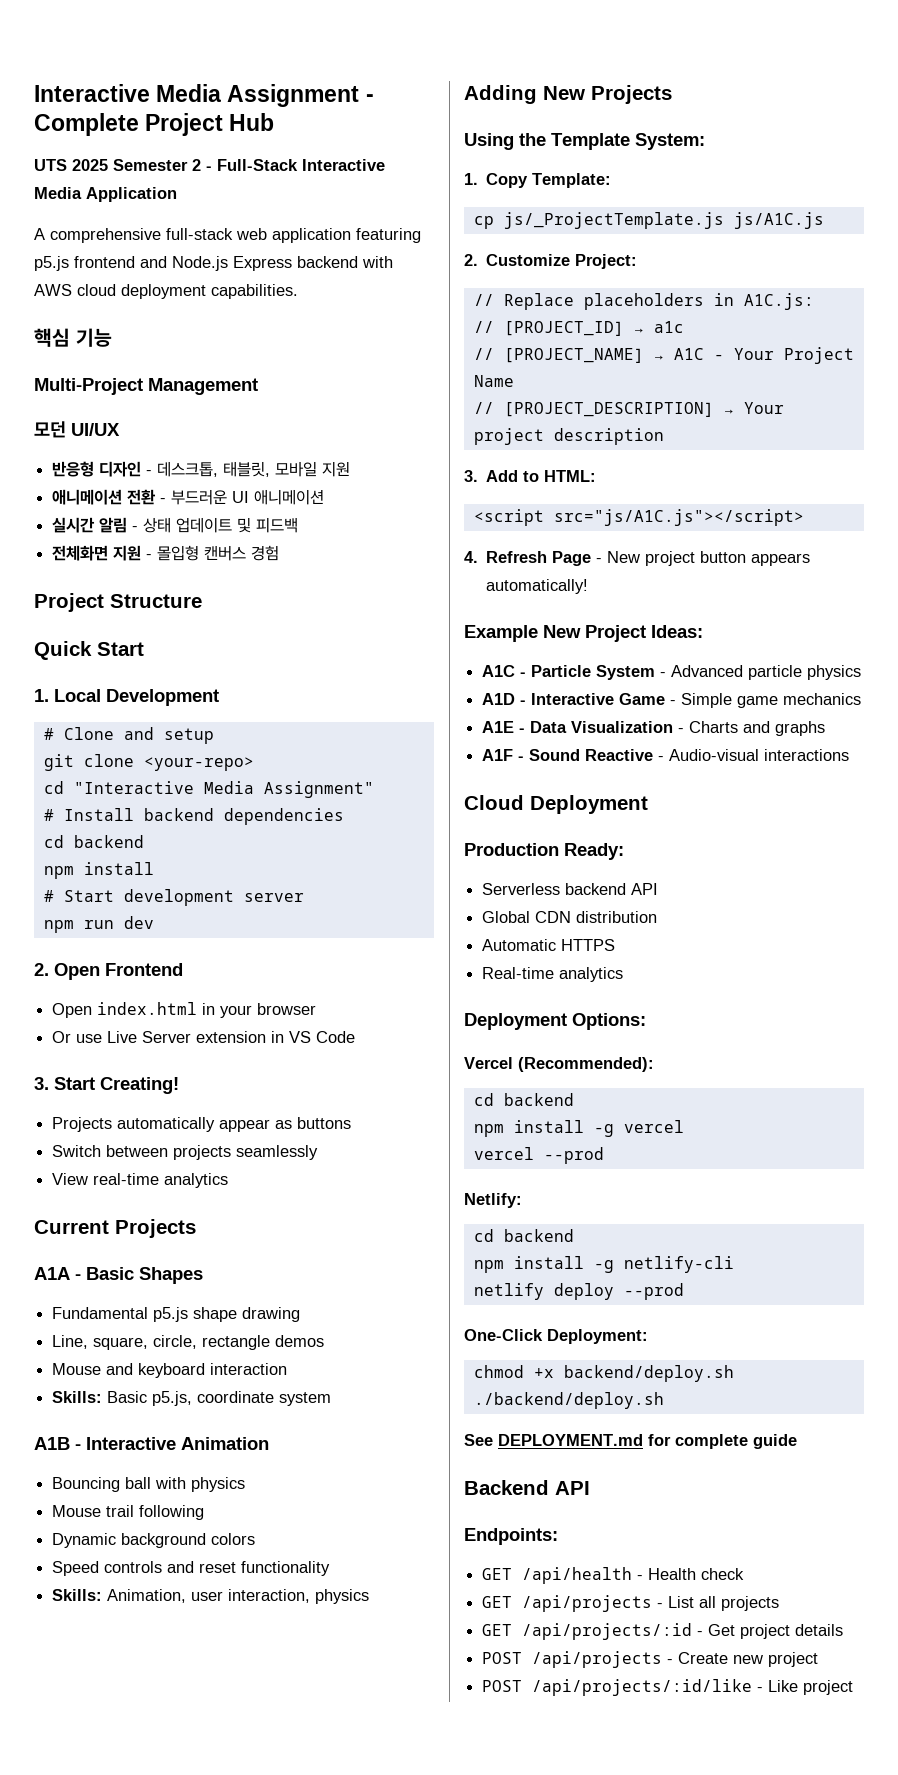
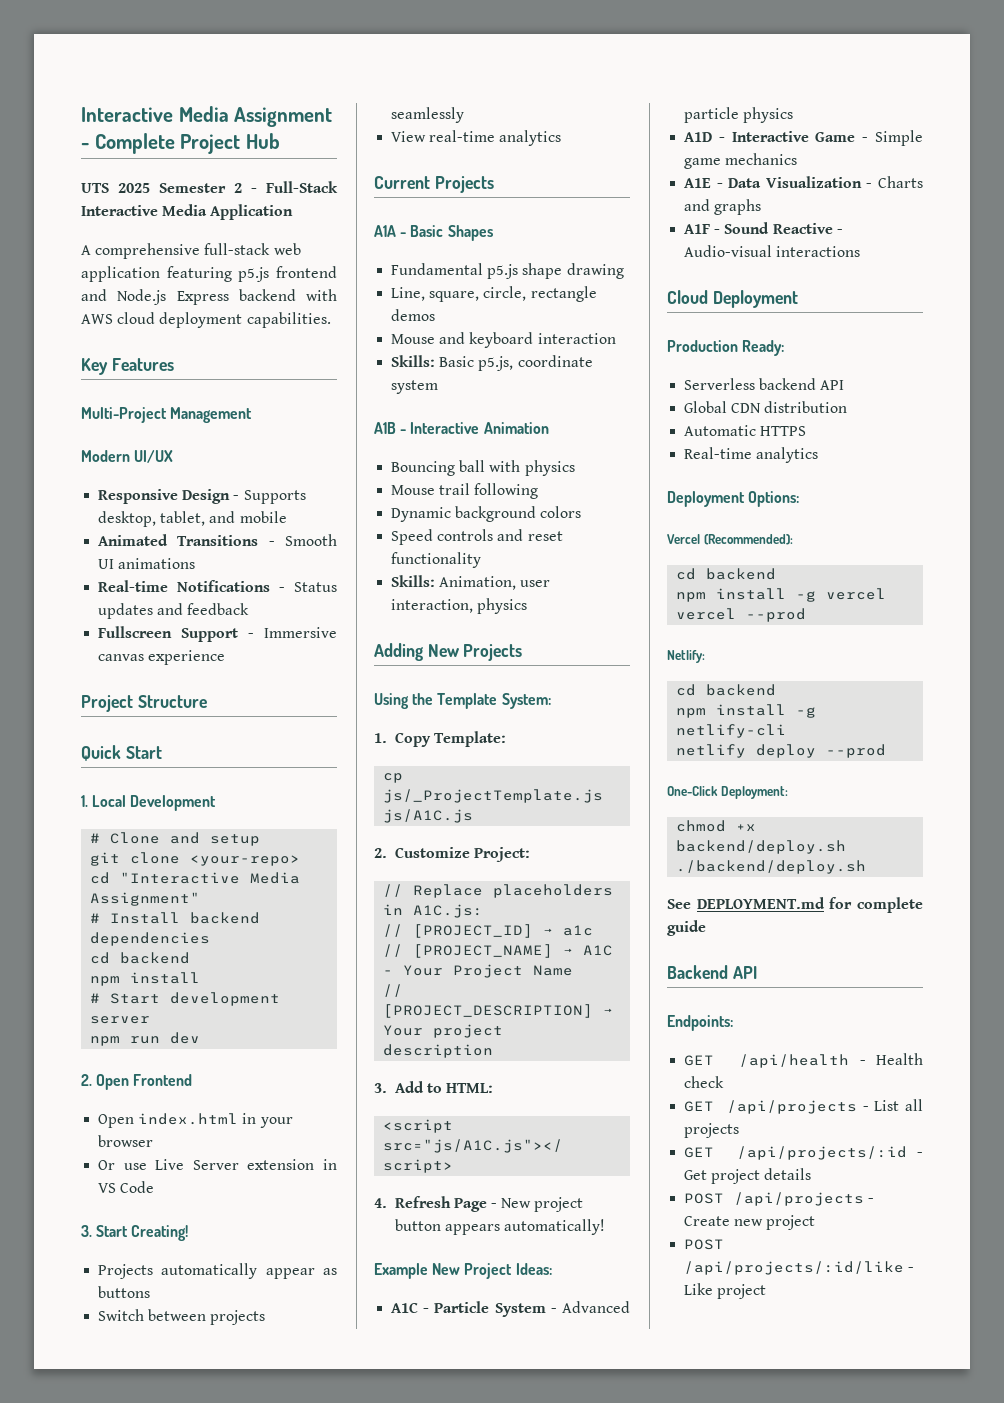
- 핵심 기능
+ Key Features
- 모던 UI/UX
+ Modern UI/UX
- 반응형 디자인 - 데스크톱, 태블릿, 모바일 지원
- 애니메이션 전환 - 부드러운 UI 애니메이션
- 실시간 알림 - 상태 업데이트 및 피드백
- 전체화면 지원 - 몰입형 캔버스 경험
+ Responsive Design - Supports desktop, tablet, and mobile
+ Animated Transitions - Smooth UI animations
+ Real-time Notifications - Status updates and feedback
+ Fullscreen Support - Immersive canvas experience

